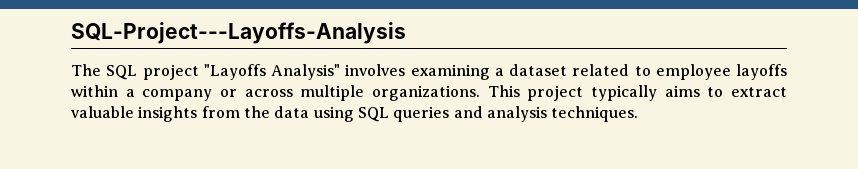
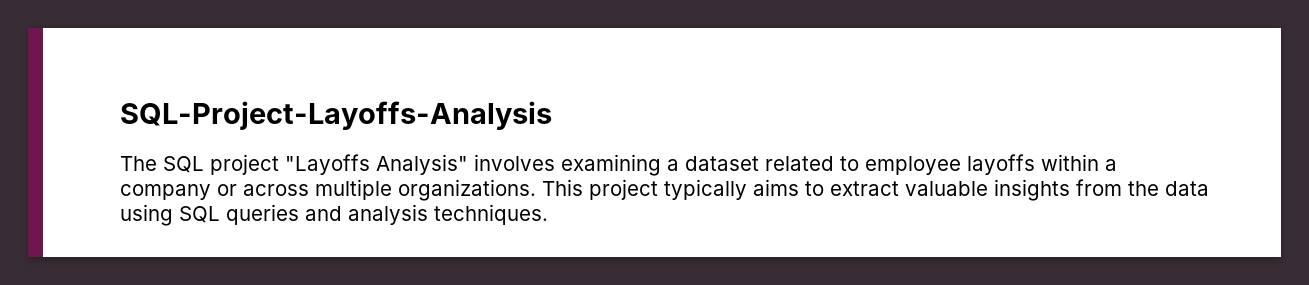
- SQL-Project---Layoffs-Analysis
+ SQL-Project-Layoffs-Analysis

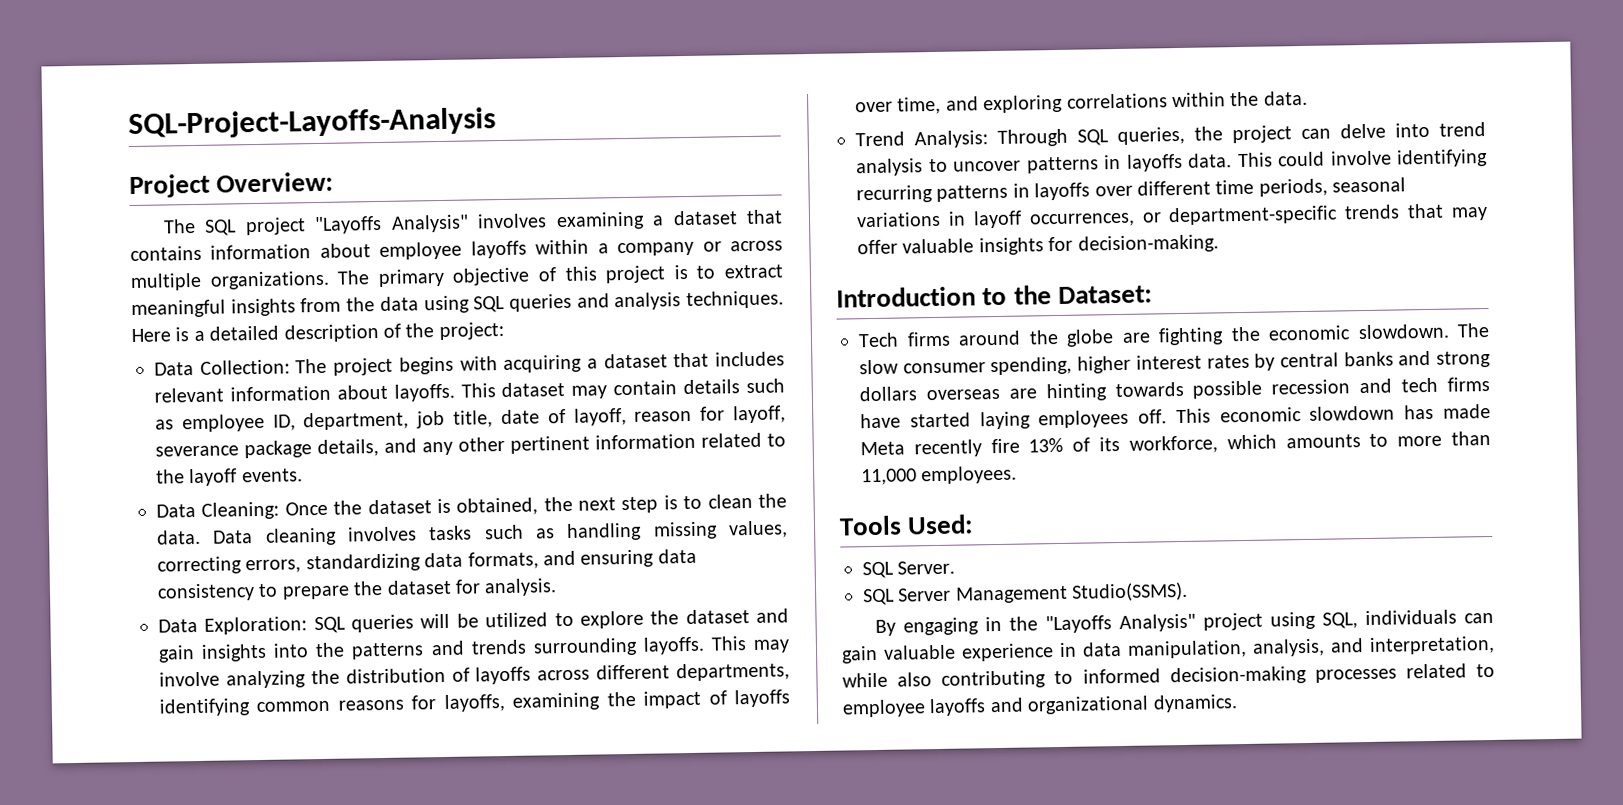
+ Project Overview:
- The SQL project "Layoffs Analysis" involves examining a dataset related to employee layoffs within a company or across multiple organizations.
+ The SQL project "Layoffs Analysis" involves examining a dataset that contains information about employee layoffs within a company or across multiple organizations.
- This project typically aims to extract valuable insights from the data using SQL queries and analysis techniques.
+ The primary objective of this project is to extract meaningful insights from the data using SQL queries and analysis techniques.
+ Here is a detailed description of the project:
+ Data Collection: The project begins with acquiring a dataset that includes relevant information about layoffs. This dataset may contain details such as employee ID, department, job title, date of layoff, reason for layoff, severance package details, and any other pertinent information related to the layoff events.
+ Data Cleaning: Once the dataset is obtained, the next step is to clean the data. Data cleaning involves tasks such as handling missing values, correcting errors, standardizing data formats, and ensuring data consistency to prepare the dataset for analysis.
+ Data Exploration: SQL queries will be utilized to explore the dataset and gain insights into the patterns and trends surrounding layoffs. This may involve analyzing the distribution of layoffs across different departments, identifying common reasons for layoffs, examining the impact of layoffs over time, and exploring correlations within the data.
+ Trend Analysis: Through SQL queries, the project can delve into trend analysis to uncover patterns in layoffs data. This could involve identifying recurring patterns in layoffs over different time periods, seasonal variations in layoff occurrences, or department-specific trends that may offer valuable insights for decision-making.
+ Introduction to the Dataset:
+ Tech firms around the globe are fighting the economic slowdown. The slow consumer spending, higher interest rates by central banks and strong dollars overseas are hinting towards possible recession and tech firms have started laying employees off. This economic slowdown has made Meta recently fire 13% of its workforce, which amounts to more than 11,000 employees.
+ Tools Used:
+ SQL Server.
+ SQL Server Management Studio(SSMS).
+ By engaging in the "Layoffs Analysis" project using SQL, individuals can gain valuable experience in data manipulation, analysis, and interpretation, while also contributing to informed decision-making processes related to employee layoffs and organizational dynamics.

